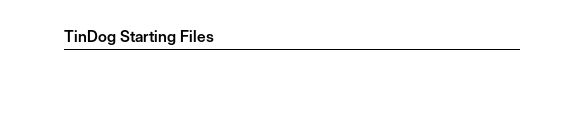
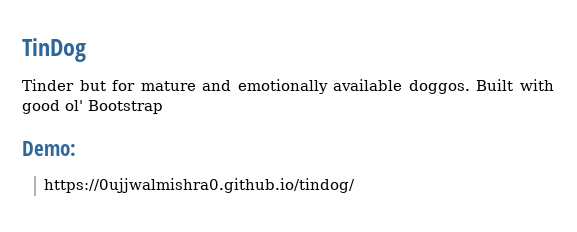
- TinDog Starting Files
+ TinDog
+ Tinder but for mature and emotionally available doggos. Built with good ol' Bootstrap
+ Demo:
+ https://0ujjwalmishra0.github.io/tindog/

